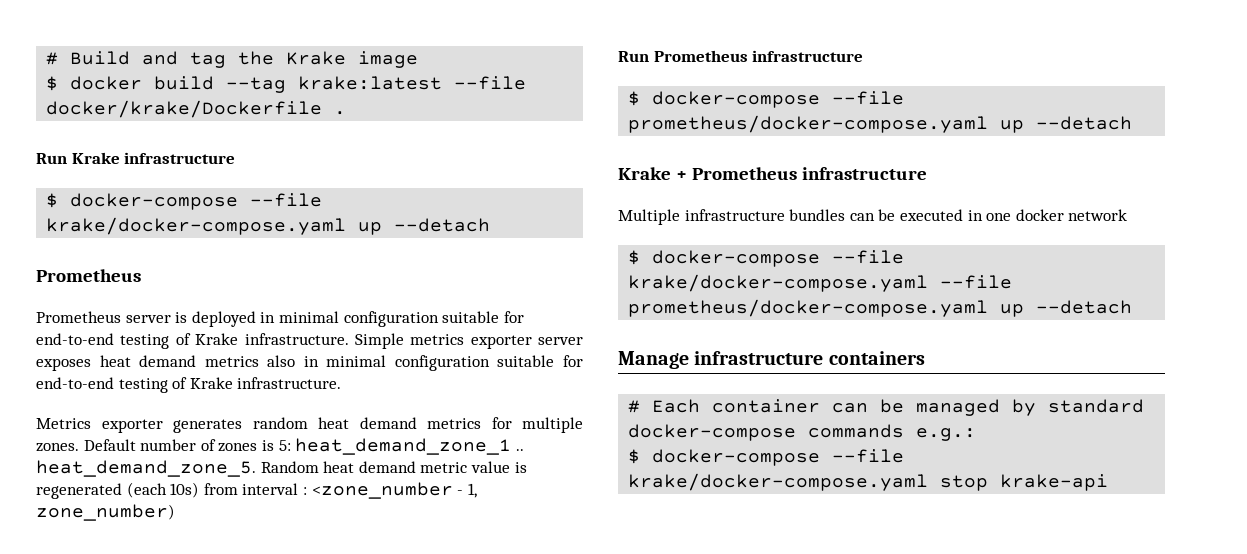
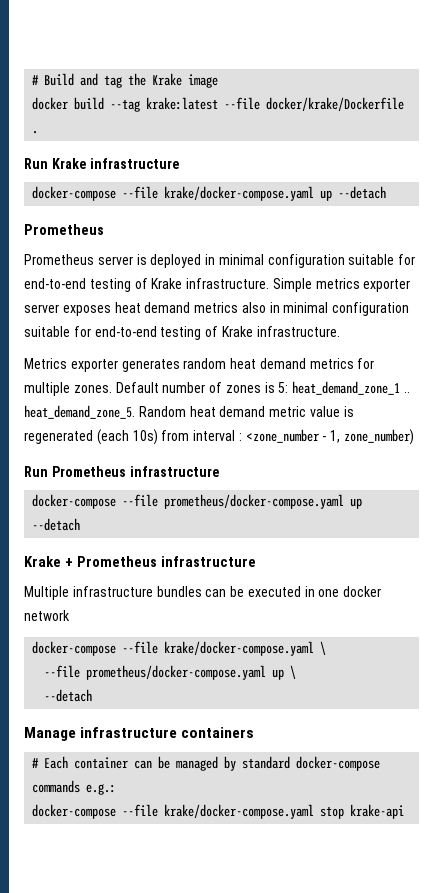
- $ docker build --tag krake:latest --file docker/krake/Dockerfile .
+ docker build --tag krake:latest --file docker/krake/Dockerfile .
- $ docker-compose --file krake/docker-compose.yaml up --detach
+ docker-compose --file krake/docker-compose.yaml up --detach
- $ docker-compose --file prometheus/docker-compose.yaml up --detach
+ docker-compose --file prometheus/docker-compose.yaml up --detach
- $ docker-compose --file krake/docker-compose.yaml --file prometheus/docker-compose.yaml up --detach
+ docker-compose --file krake/docker-compose.yaml \
+ --file prometheus/docker-compose.yaml up \
+ --detach
- $ docker-compose --file krake/docker-compose.yaml stop krake-api
+ docker-compose --file krake/docker-compose.yaml stop krake-api

